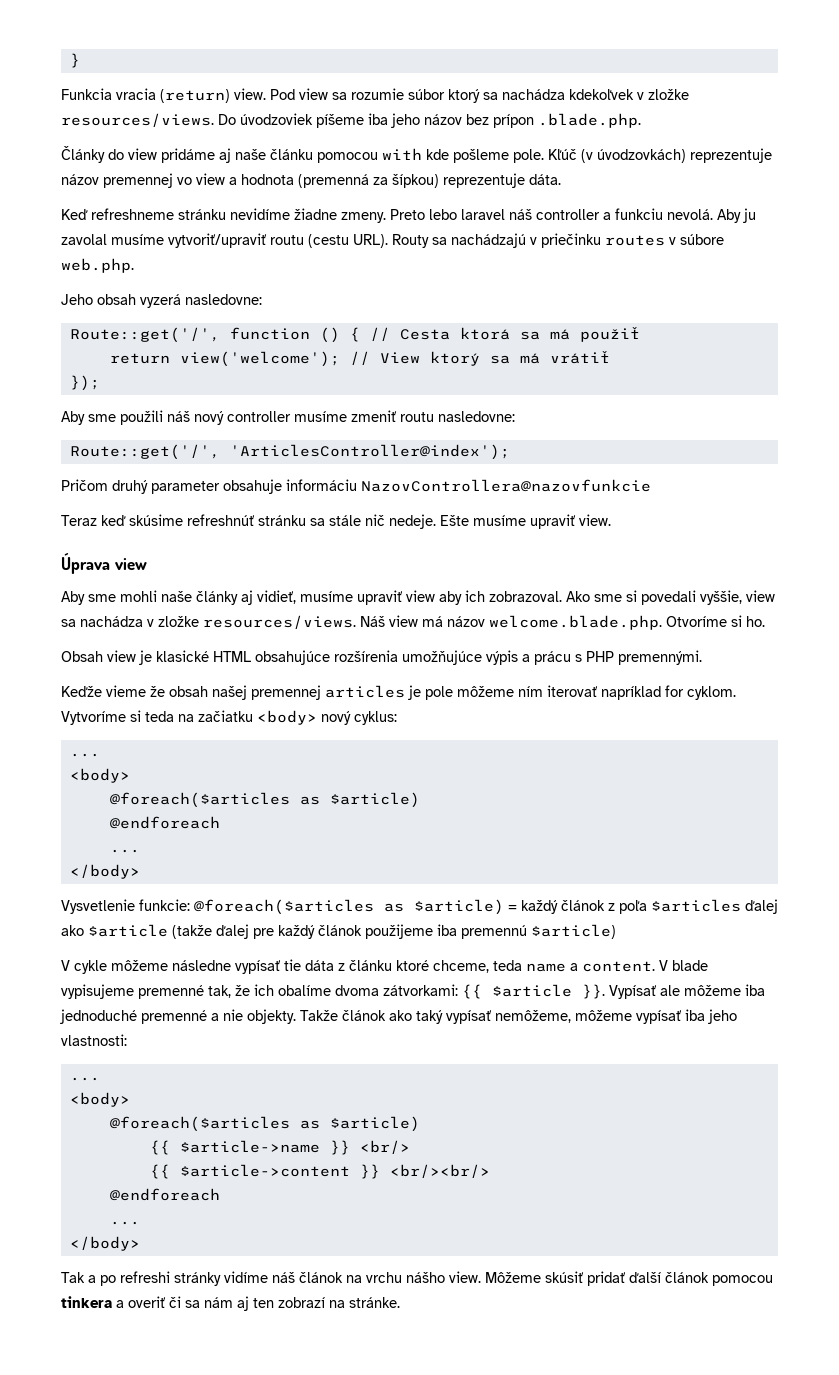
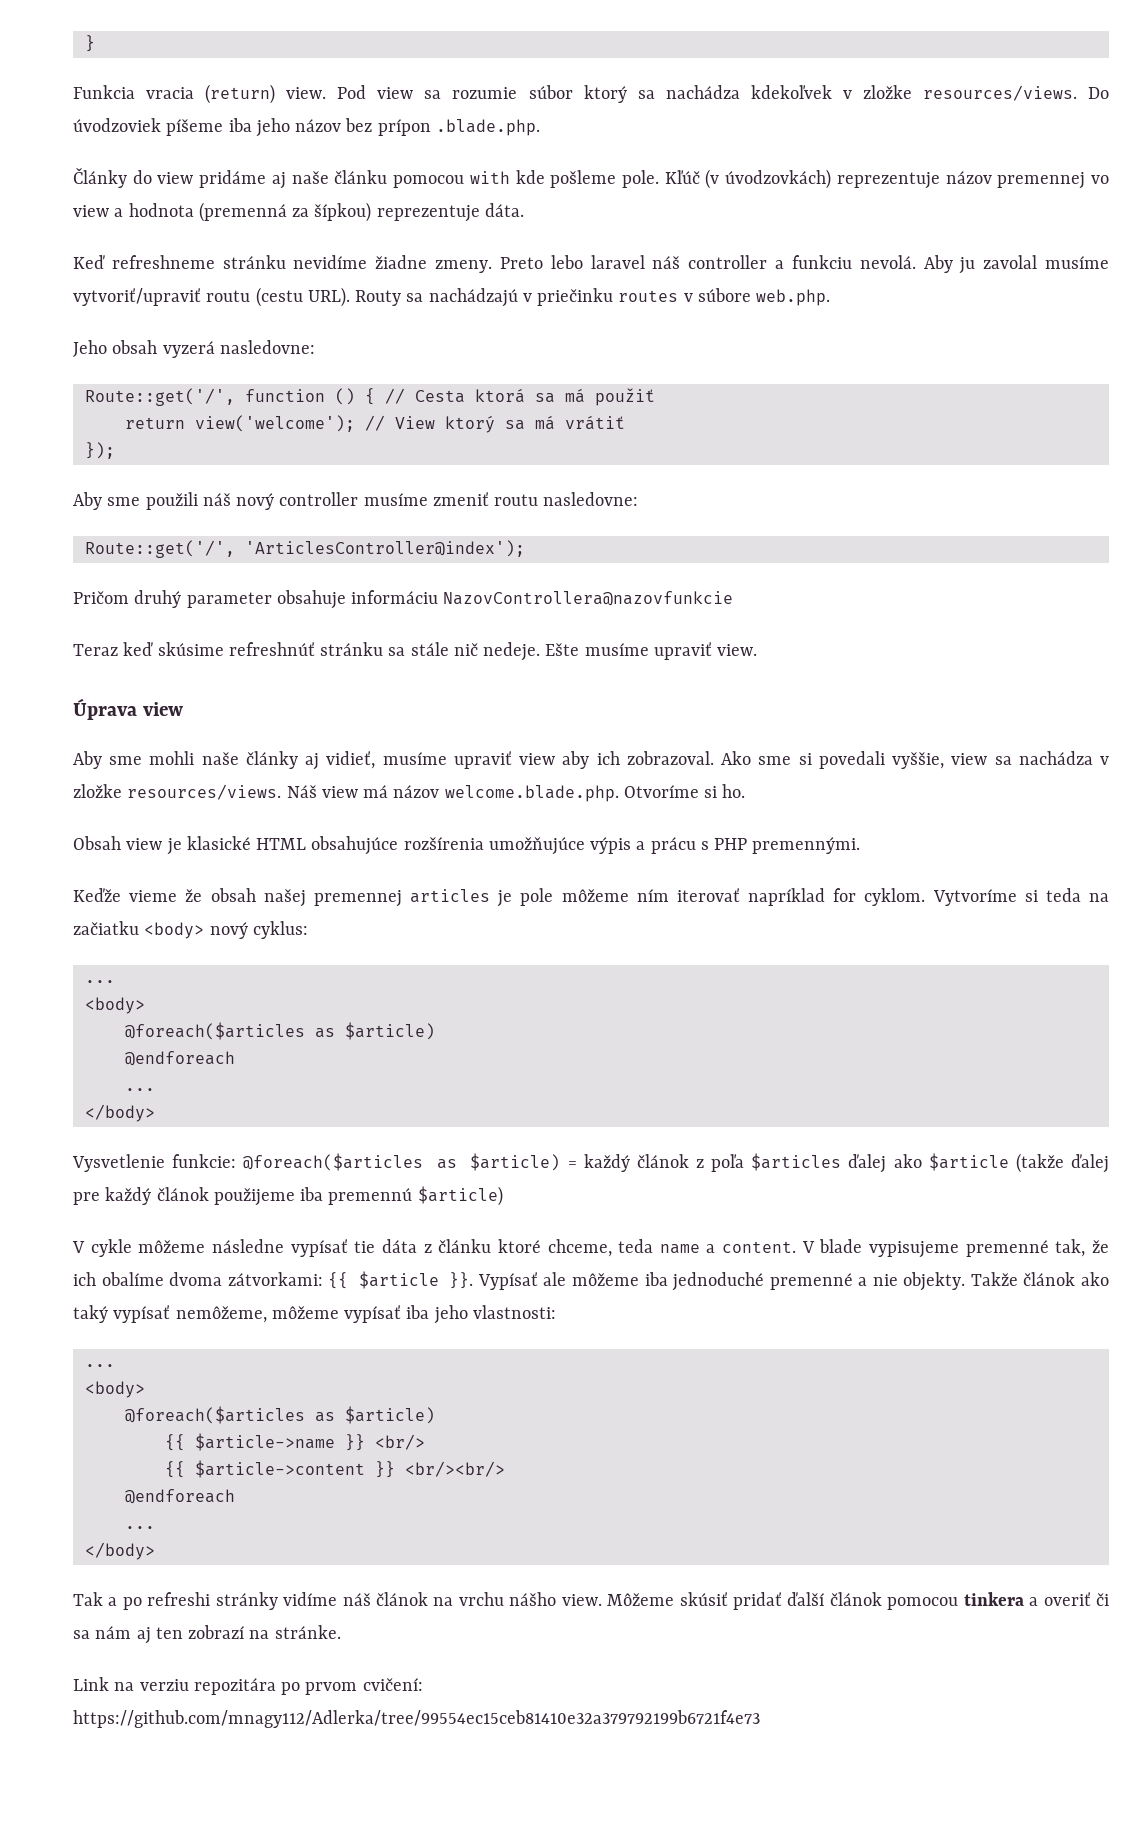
+ Link na verziu repozitára po prvom cvičení: https://github.com/mnagy112/Adlerka/tree/99554ec15ceb81410e32a379792199b6721f4e73

